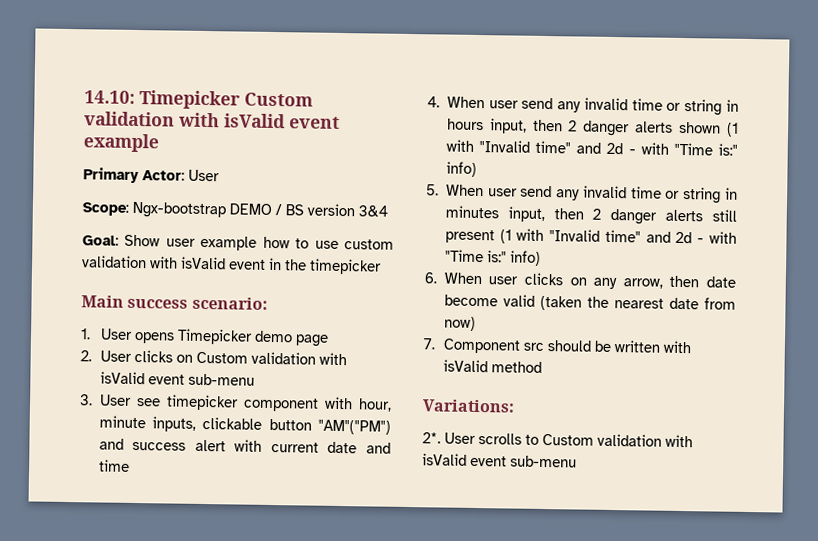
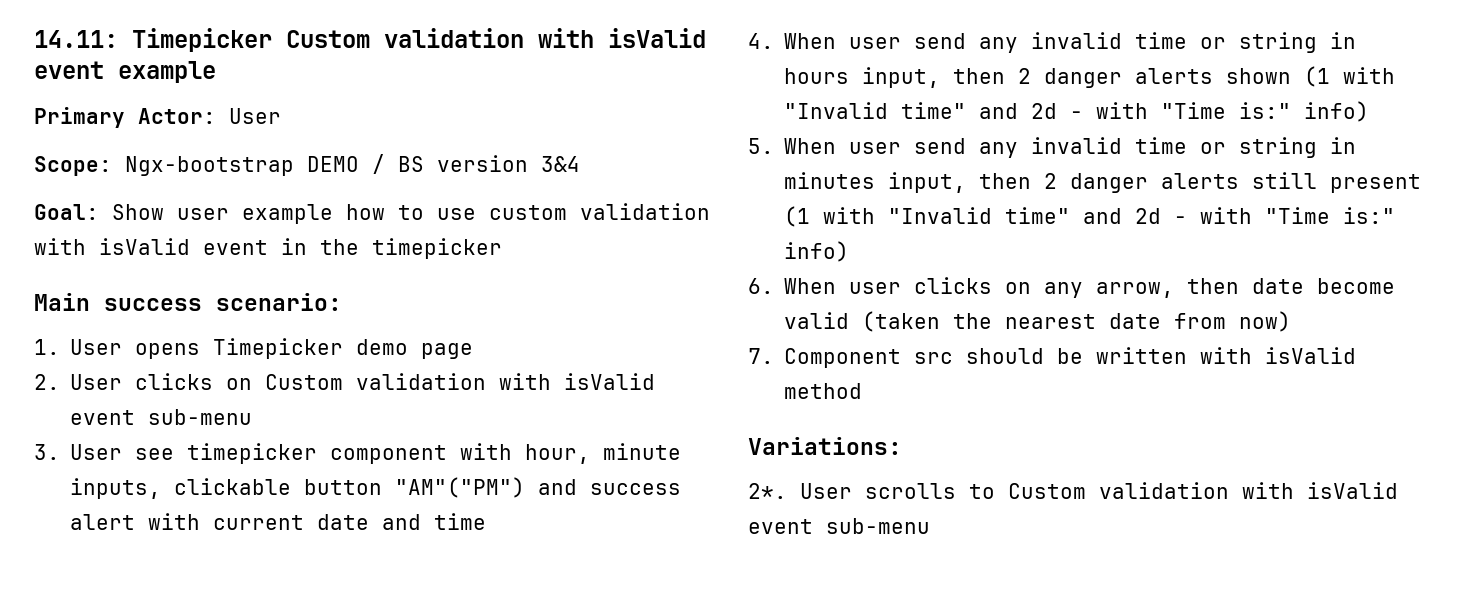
- 14.10: Timepicker Custom validation with isValid event example
+ 14.11: Timepicker Custom validation with isValid event example

